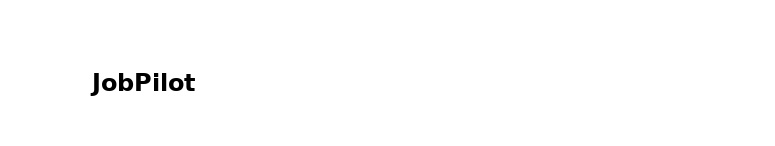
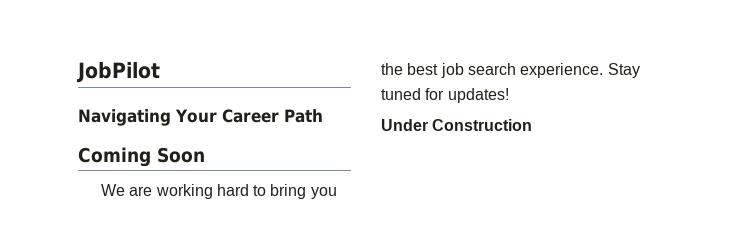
+ Navigating Your Career Path
+ Coming Soon
+ We are working hard to bring you the best job search experience. Stay tuned for updates!
+ Under Construction

